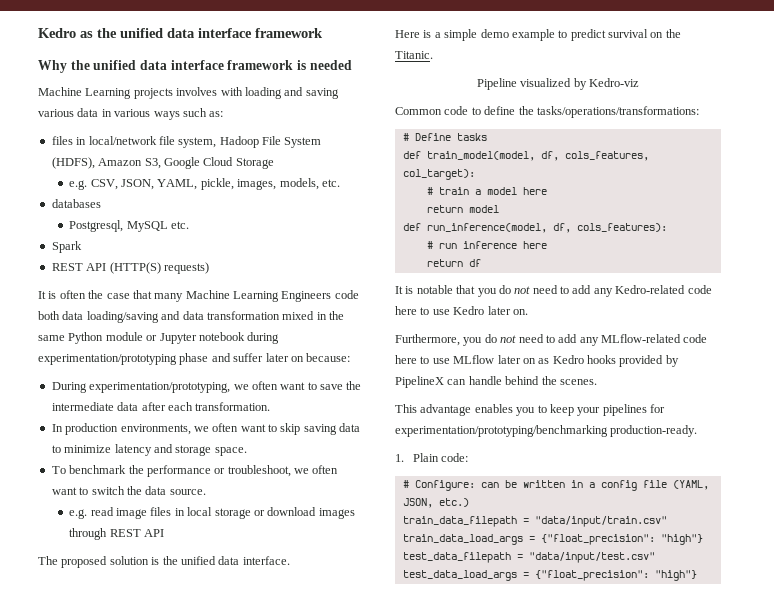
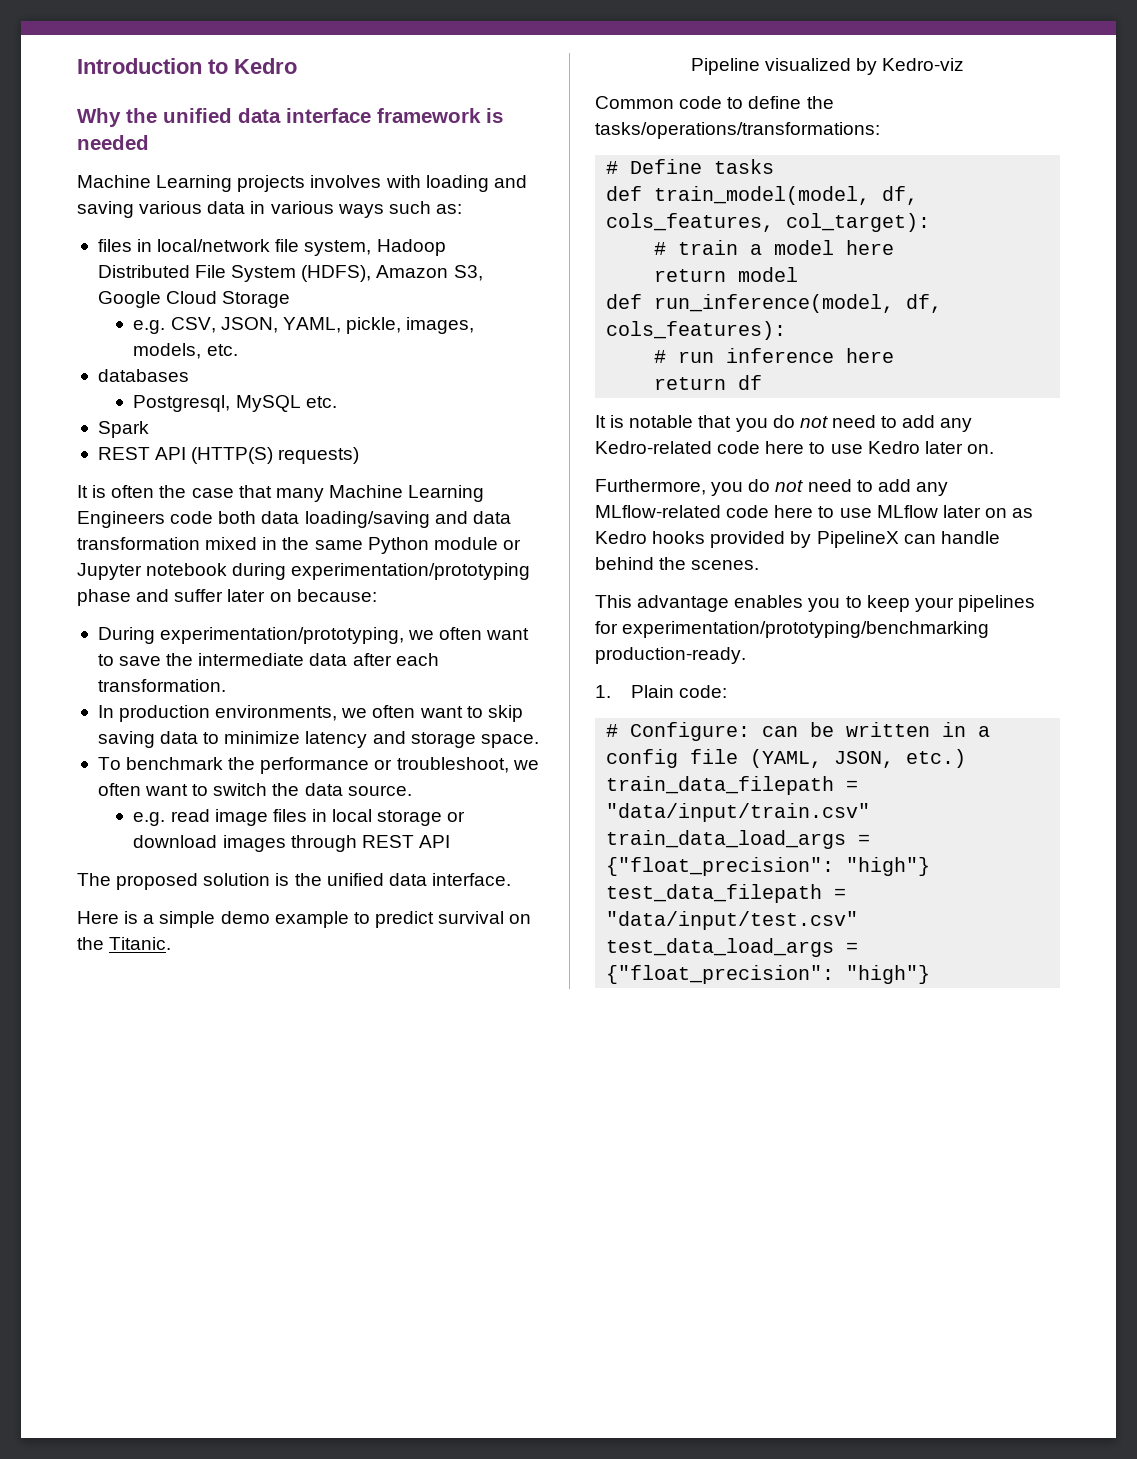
- Kedro as the unified data interface framework
+ Introduction to Kedro
- files in local/network file system, Hadoop File System (HDFS), Amazon S3, Google Cloud Storage
+ files in local/network file system, Hadoop Distributed File System (HDFS), Amazon S3, Google Cloud Storage

